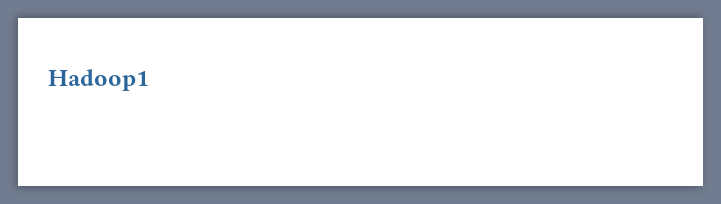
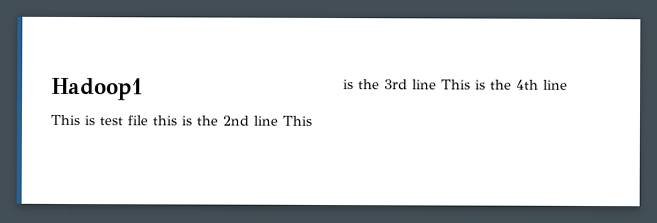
+ This is test file this is the 2nd line This is the 3rd line This is the 4th line

